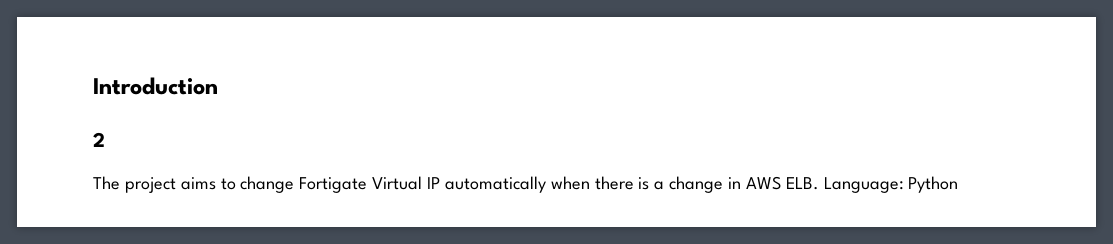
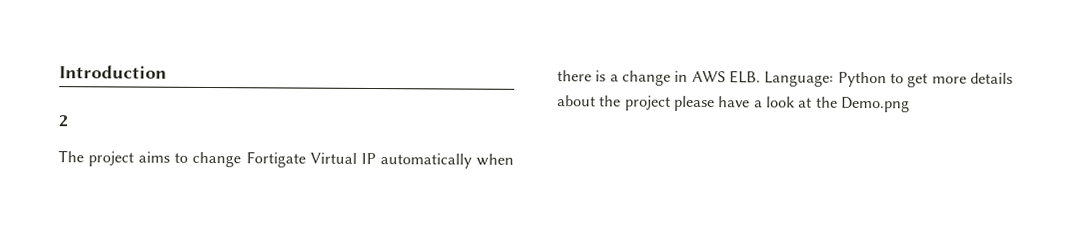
- The project aims to change Fortigate Virtual IP automatically when there is a change in AWS ELB. Language: Python
+ The project aims to change Fortigate Virtual IP automatically when there is a change in AWS ELB. Language: Python to get more details about the project please have a look at the Demo.png

